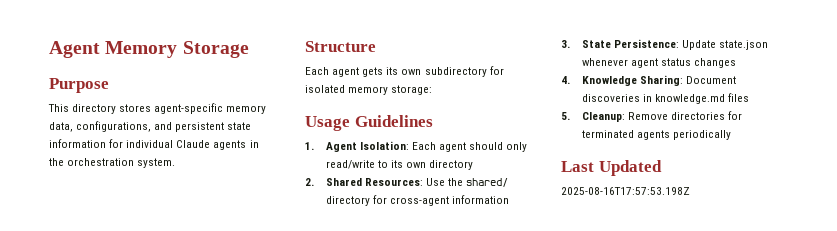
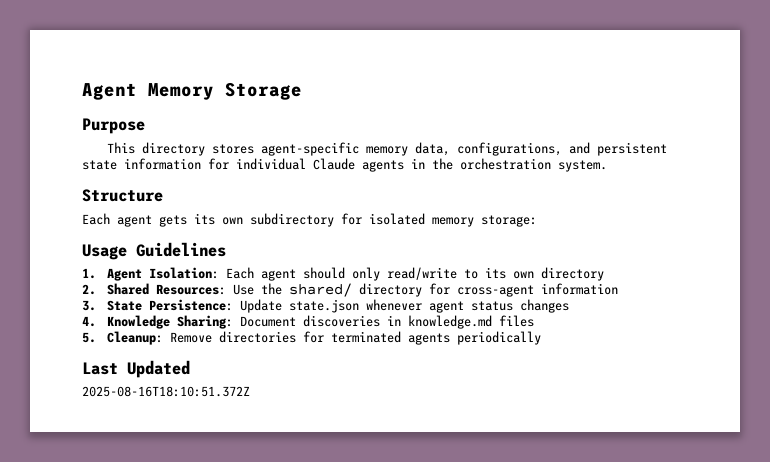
- 2025-08-16T17:57:53.198Z
+ 2025-08-16T18:10:51.372Z

